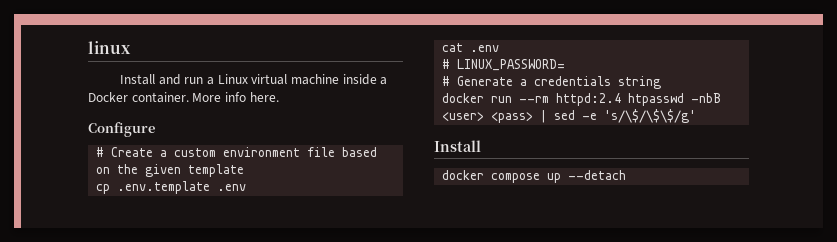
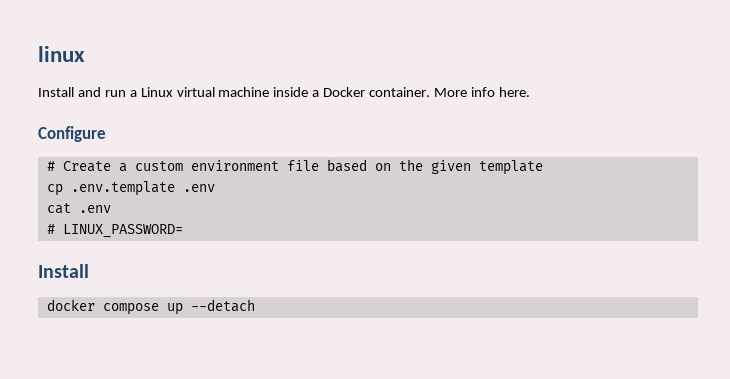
- # Generate a credentials string
- docker run --rm httpd:2.4 htpasswd -nbB <user> <pass> | sed -e 's/\$/\$\$/g'

